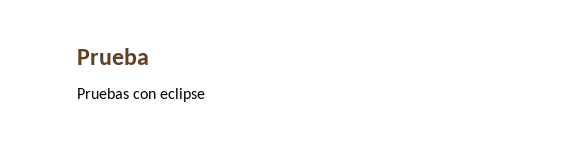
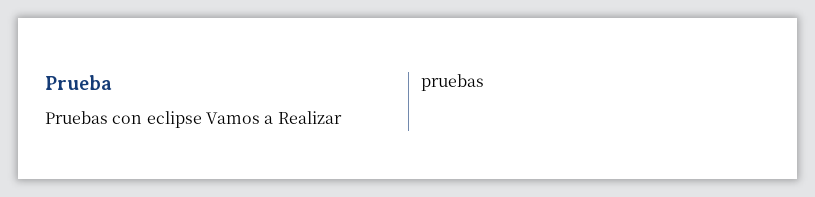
- Pruebas con eclipse
+ Pruebas con eclipse Vamos a Realizar pruebas

